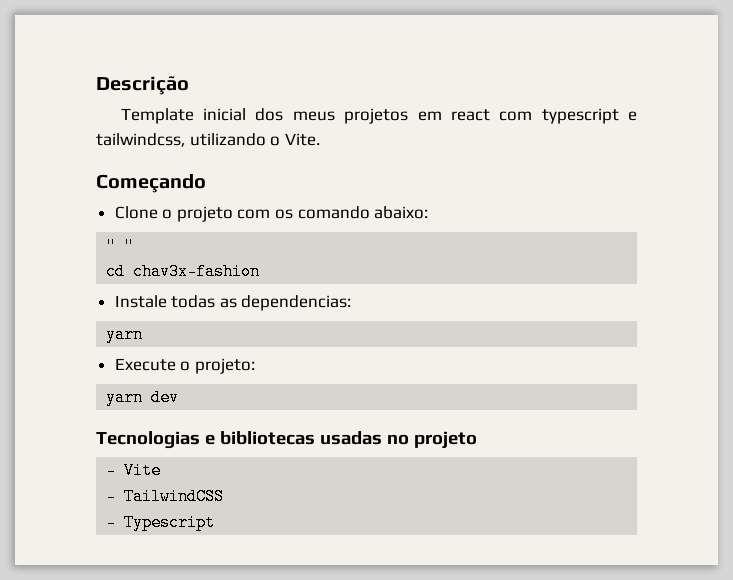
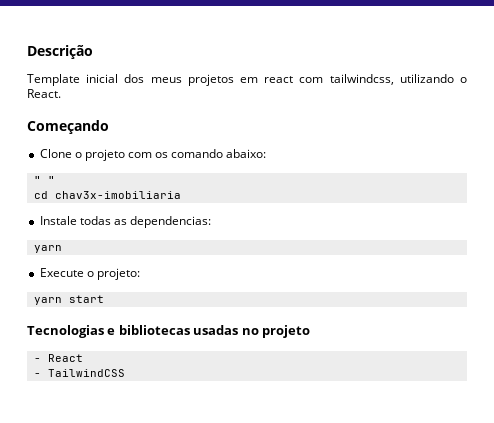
- Template inicial dos meus projetos em react com typescript e tailwindcss, utilizando o Vite.
+ Template inicial dos meus projetos em react com tailwindcss, utilizando o React.
- cd chav3x-fashion
+ cd chav3x-imobiliaria
- yarn dev
+ yarn start
- - Vite
+ - React
- - Typescript

